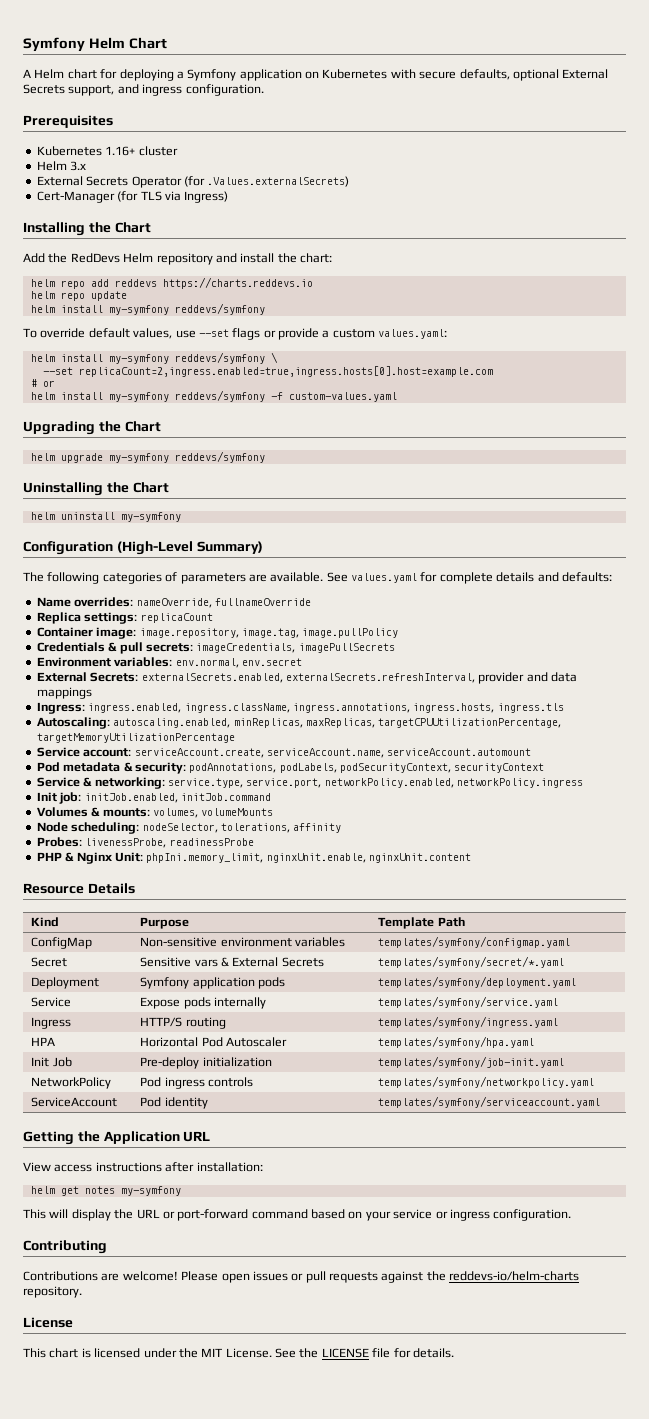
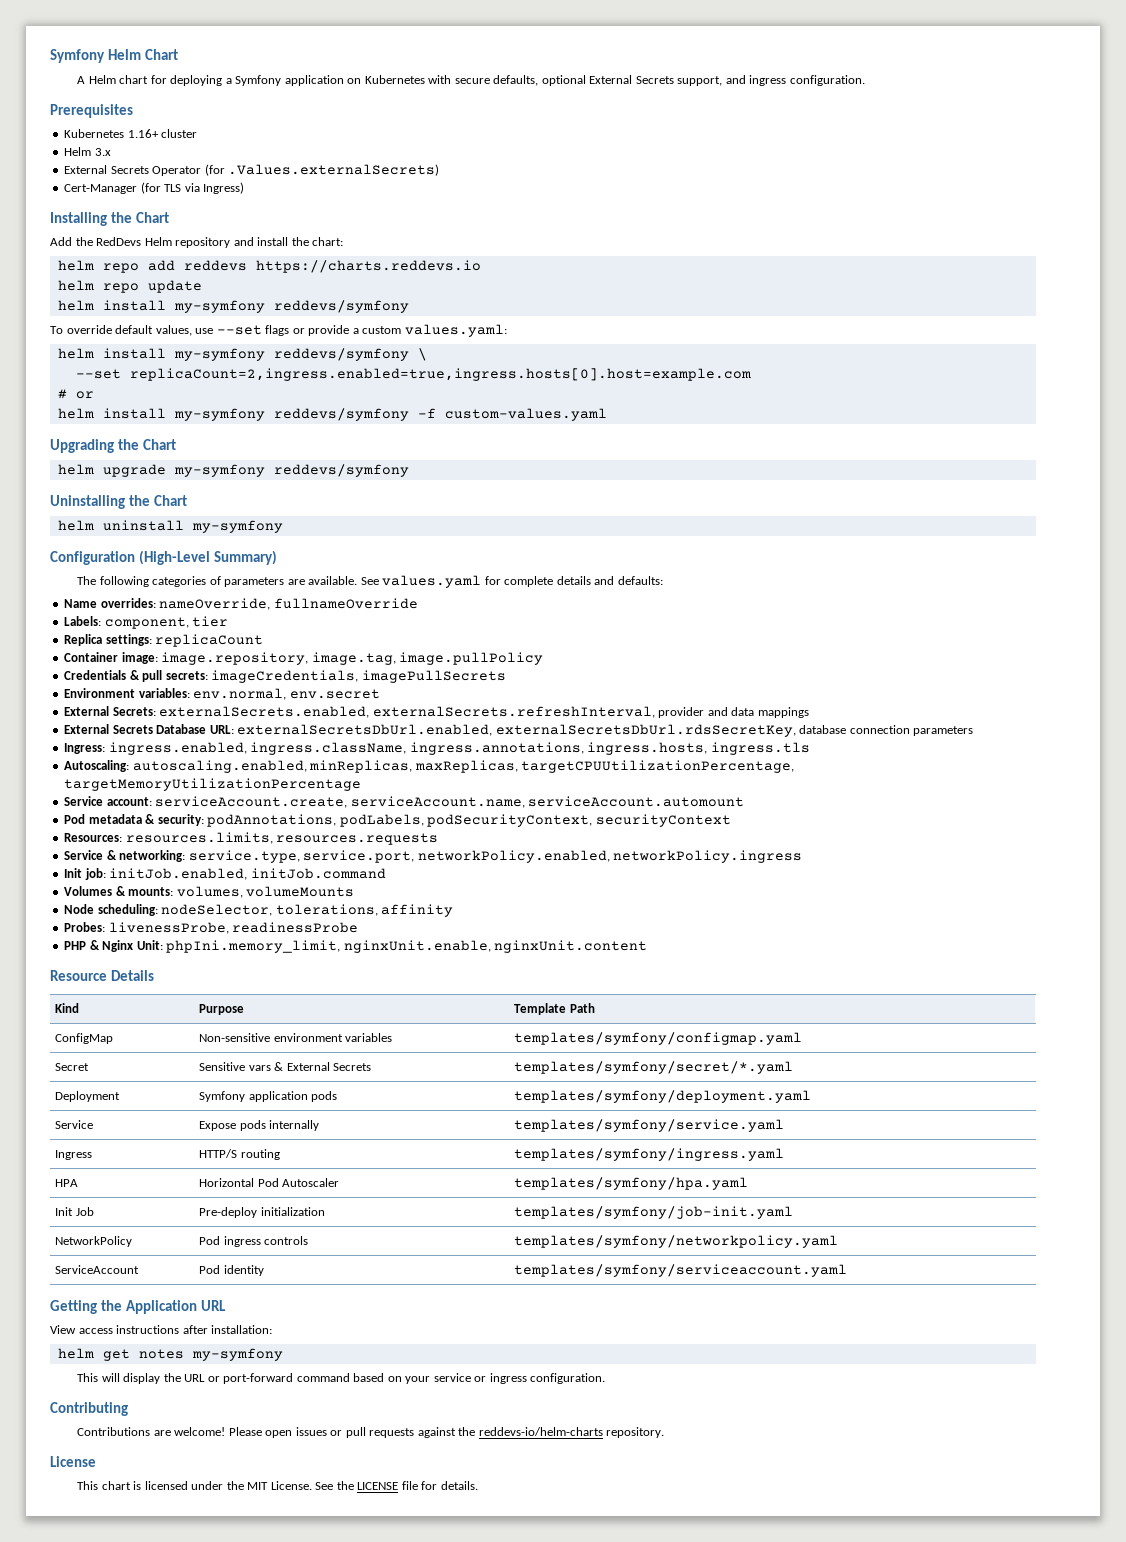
+ Labels: component, tier
+ External Secrets Database URL: externalSecretsDbUrl.enabled, externalSecretsDbUrl.rdsSecretKey, database connection parameters
+ Resources: resources.limits, resources.requests

